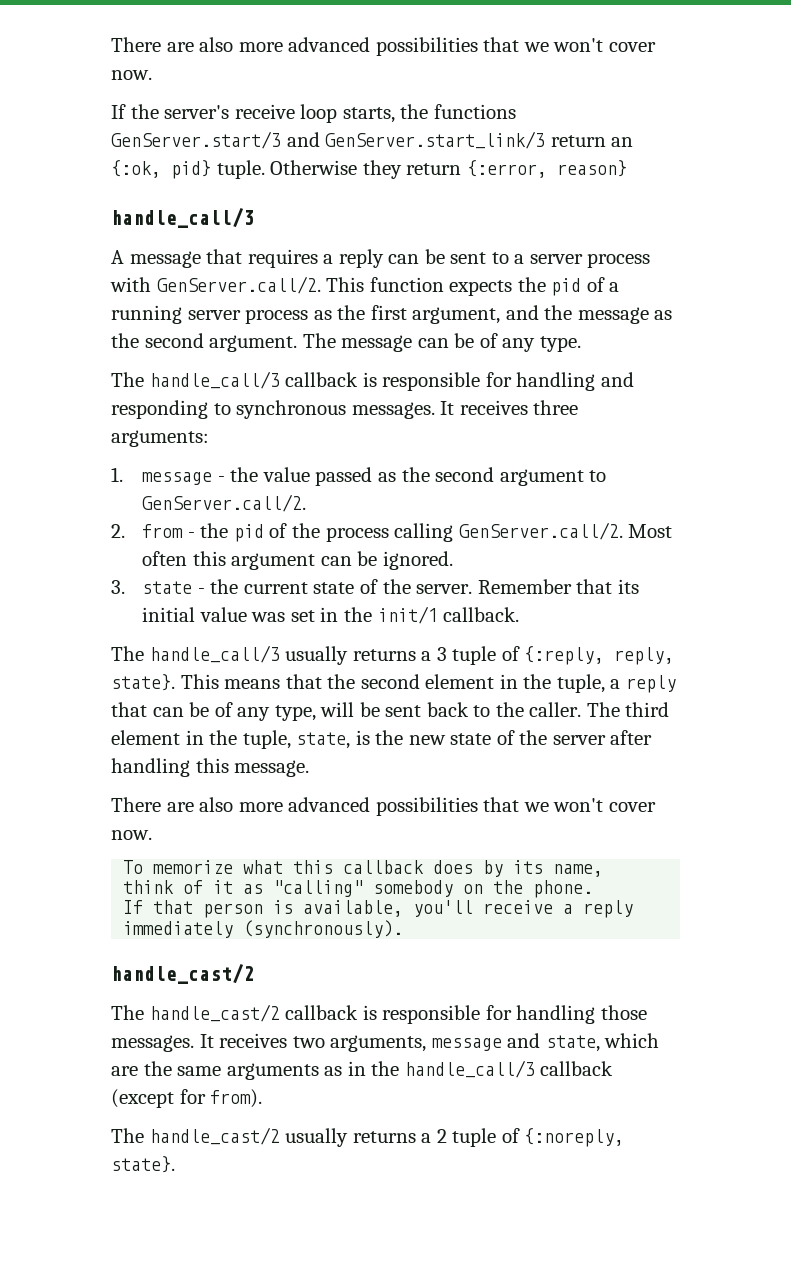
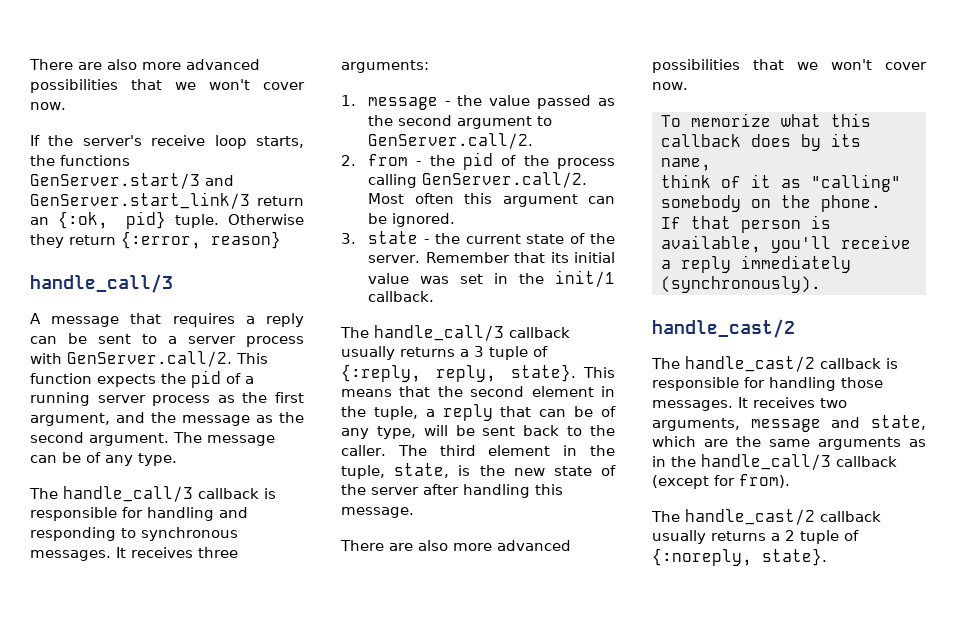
- The handle_call/3 usually returns a 3 tuple of {:reply, reply, state}.
+ The handle_call/3 callback usually returns a 3 tuple of {:reply, reply, state}.
- The handle_cast/2 usually returns a 2 tuple of {:noreply, state}.
+ The handle_cast/2 callback usually returns a 2 tuple of {:noreply, state}.

